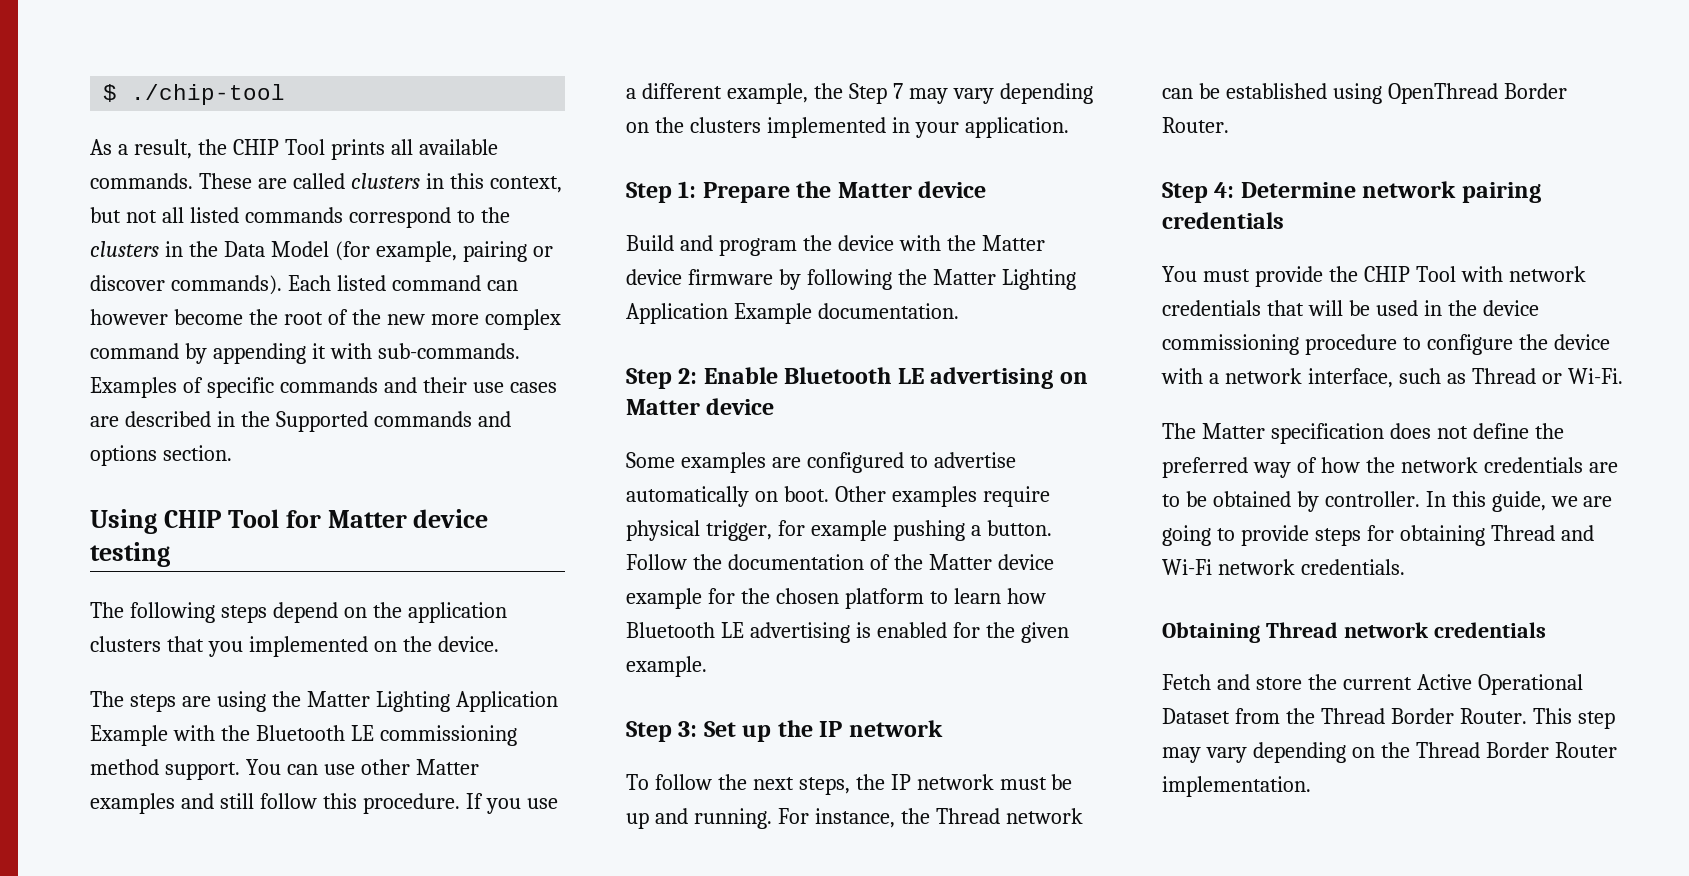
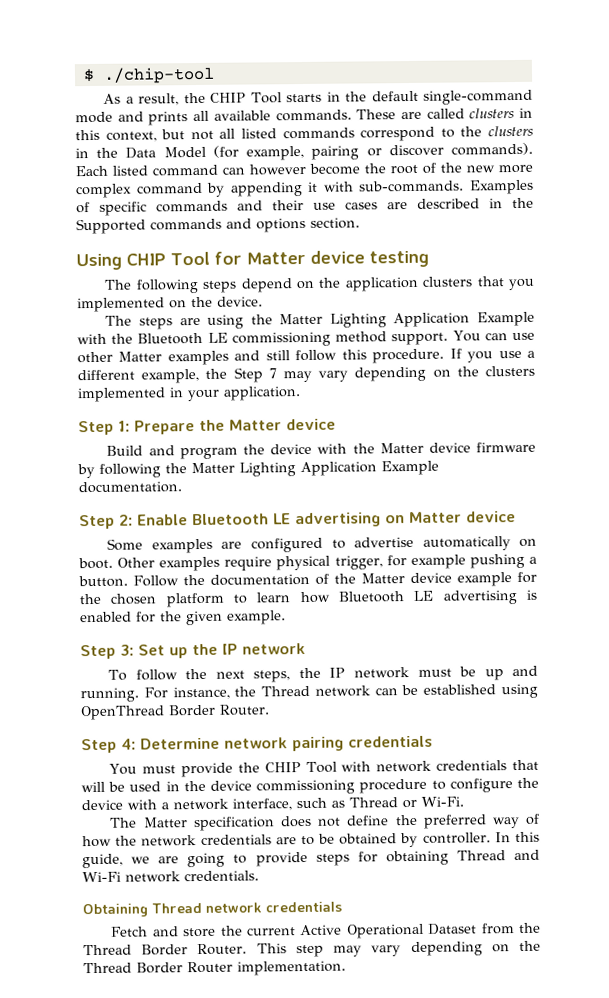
- As a result, the CHIP Tool prints all available commands.
+ As a result, the CHIP Tool starts in the default single-command mode and prints all available commands.

